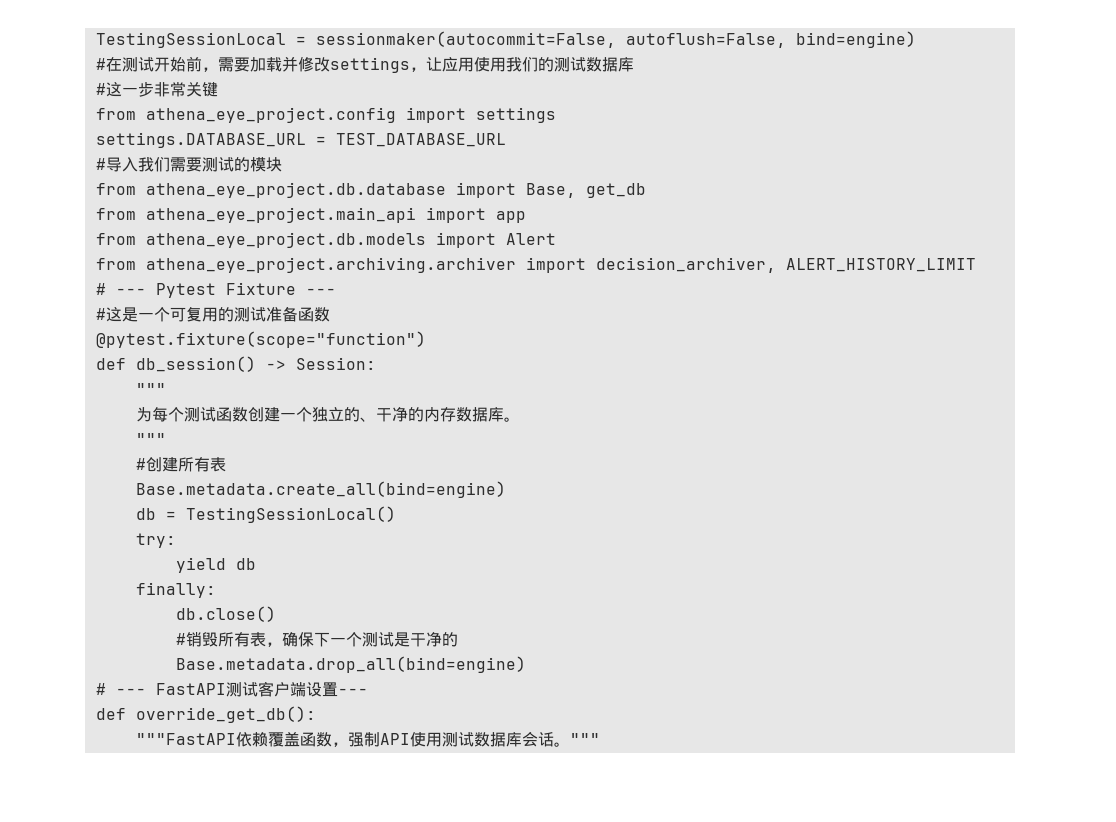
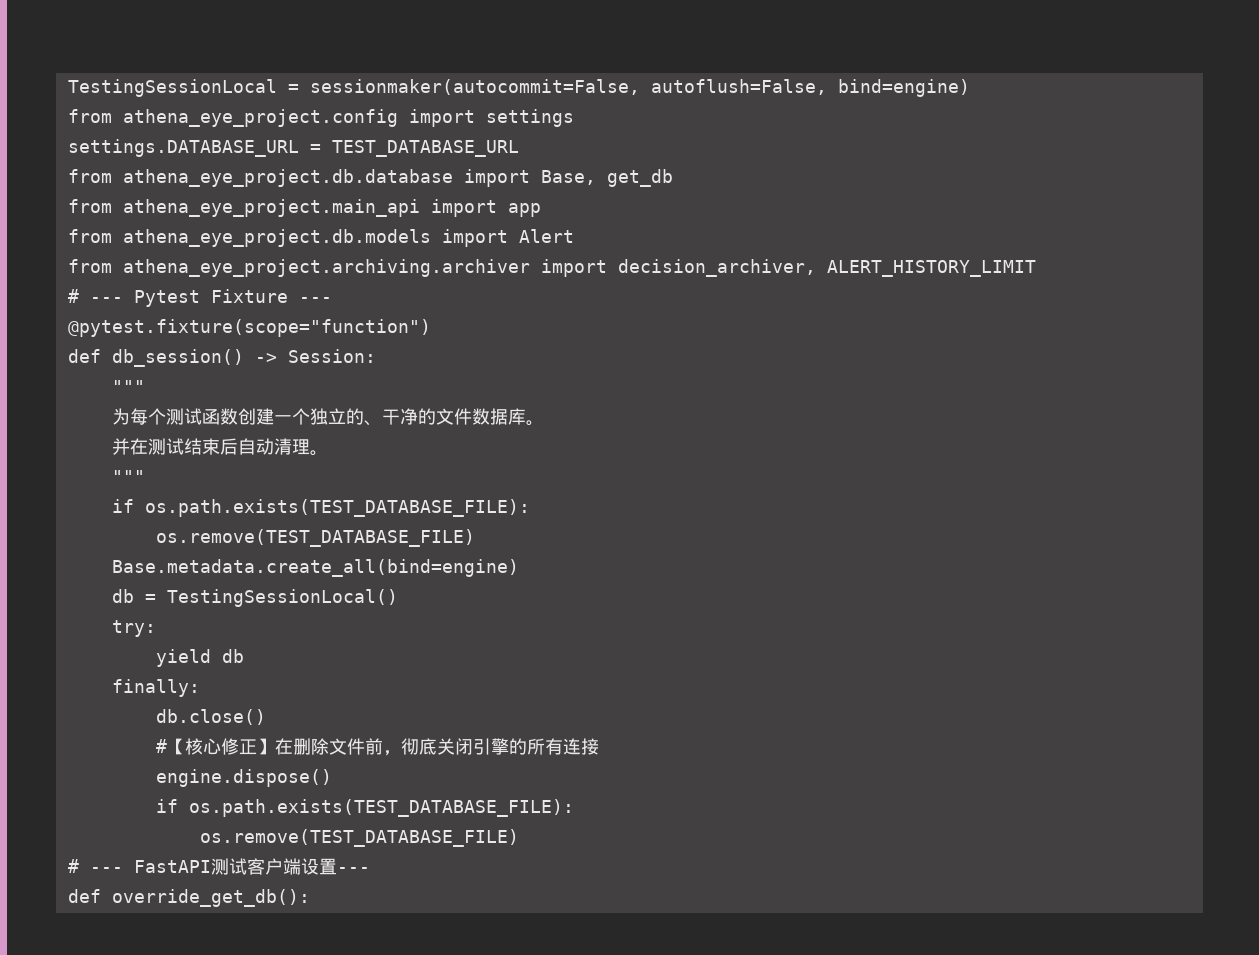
- #在测试开始前，需要加载并修改settings，让应用使用我们的测试数据库
- #这一步非常关键
- #导入我们需要测试的模块
- #这是一个可复用的测试准备函数
- 为每个测试函数创建一个独立的、干净的内存数据库。
+ 为每个测试函数创建一个独立的、干净的文件数据库。
+ 并在测试结束后自动清理。
  """
- #创建所有表
+ if os.path.exists(TEST_DATABASE_FILE):
+ os.remove(TEST_DATABASE_FILE)
- #销毁所有表，确保下一个测试是干净的
- Base.metadata.drop_all(bind=engine)
+ #【核心修正】在删除文件前，彻底关闭引擎的所有连接
+ engine.dispose()
+ if os.path.exists(TEST_DATABASE_FILE):
+ os.remove(TEST_DATABASE_FILE)
- """FastAPI依赖覆盖函数，强制API使用测试数据库会话。"""

